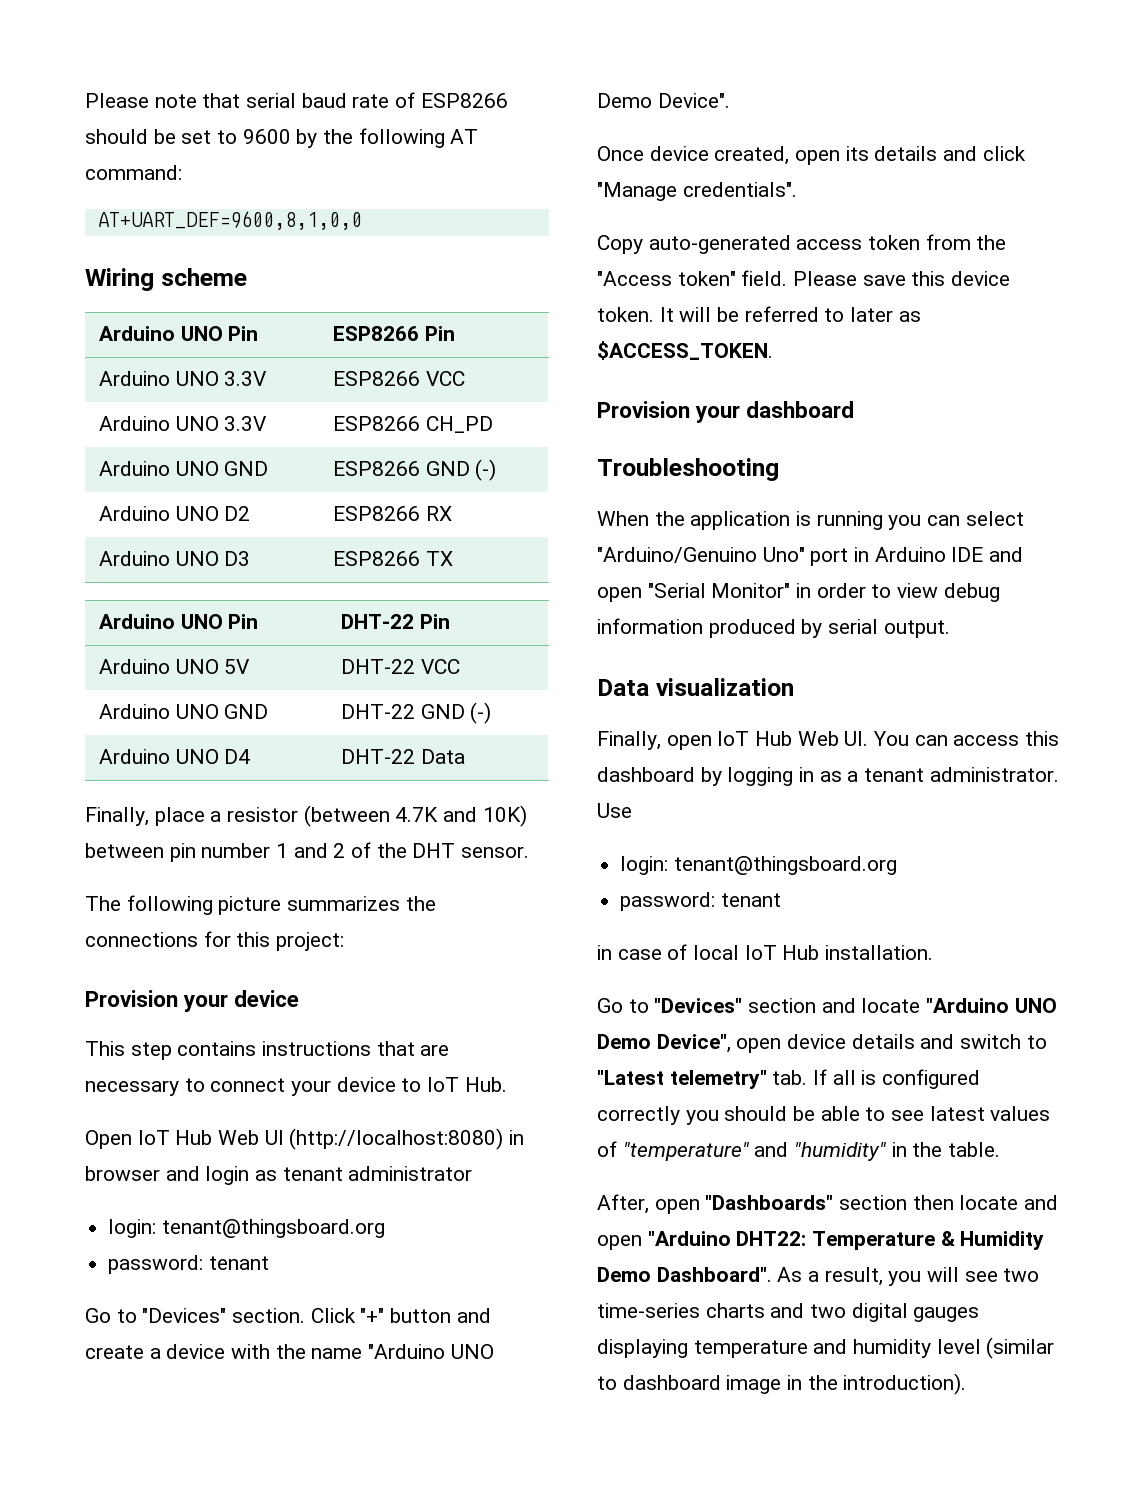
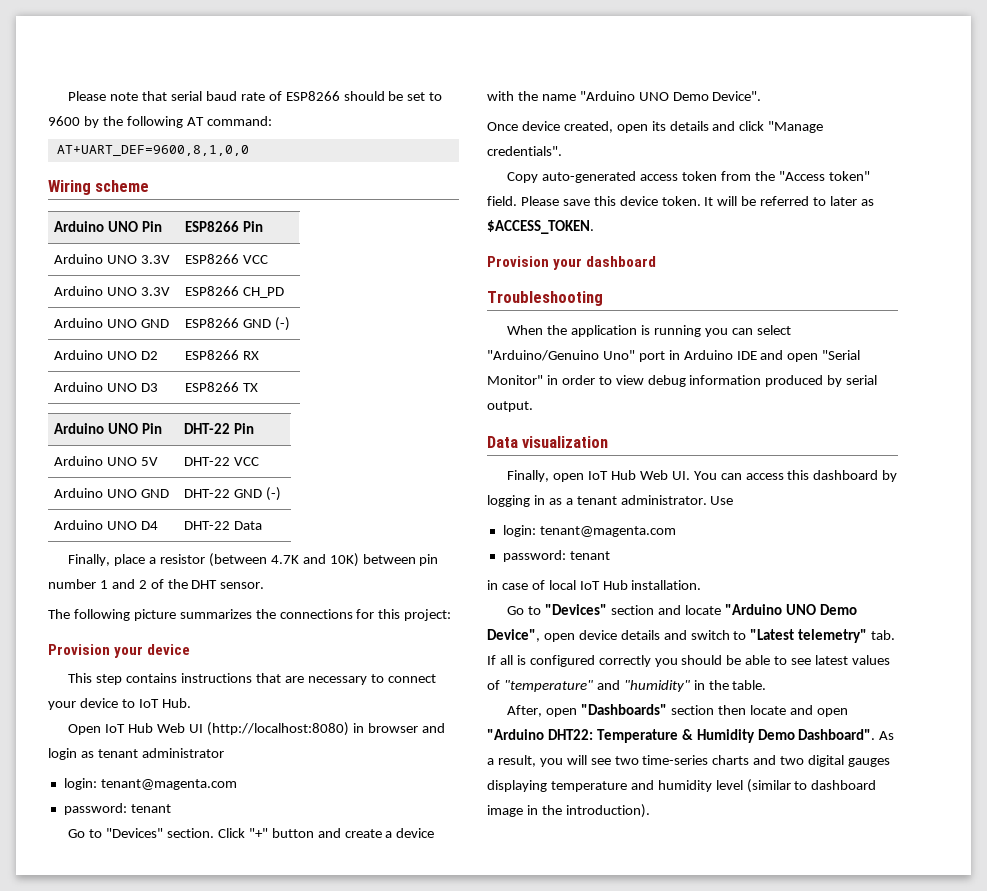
  Open IoT Hub Web UI (http://localhost:8080) in browser and login as tenant administrator
- login: tenant@thingsboard.org
+ login: tenant@magenta.com
  Use
- login: tenant@thingsboard.org
+ login: tenant@magenta.com

